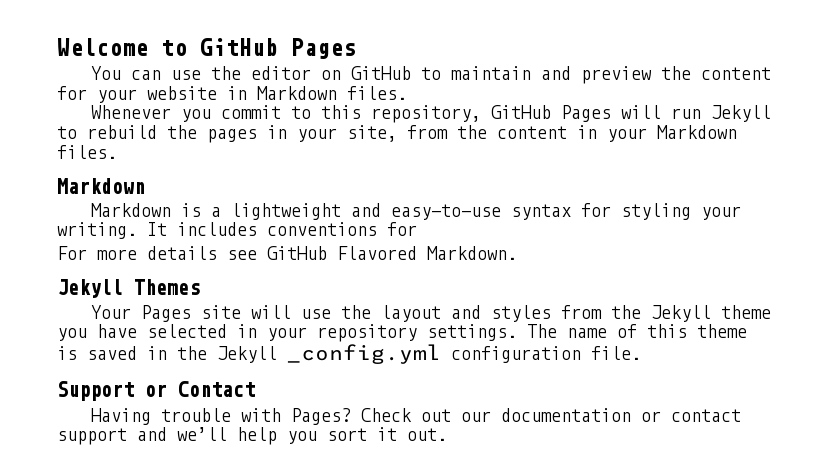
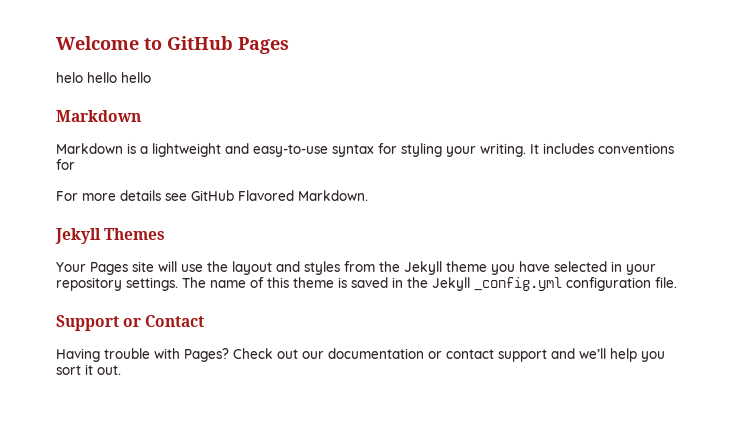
- You can use the editor on GitHub to maintain and preview the content for your website in Markdown files.
- Whenever you commit to this repository, GitHub Pages will run Jekyll to rebuild the pages in your site, from the content in your Markdown files.
+ helo hello hello

